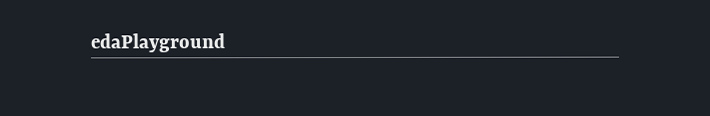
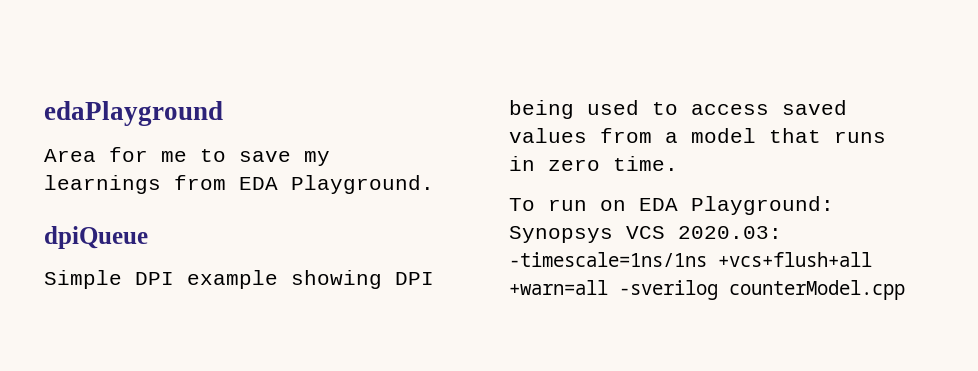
+ Area for me to save my learnings from EDA Playground.
+ dpiQueue
+ Simple DPI example showing DPI being used to access saved values from a model that runs in zero time.
+ To run on EDA Playground: Synopsys VCS 2020.03: -timescale=1ns/1ns +vcs+flush+all +warn=all -sverilog counterModel.cpp

